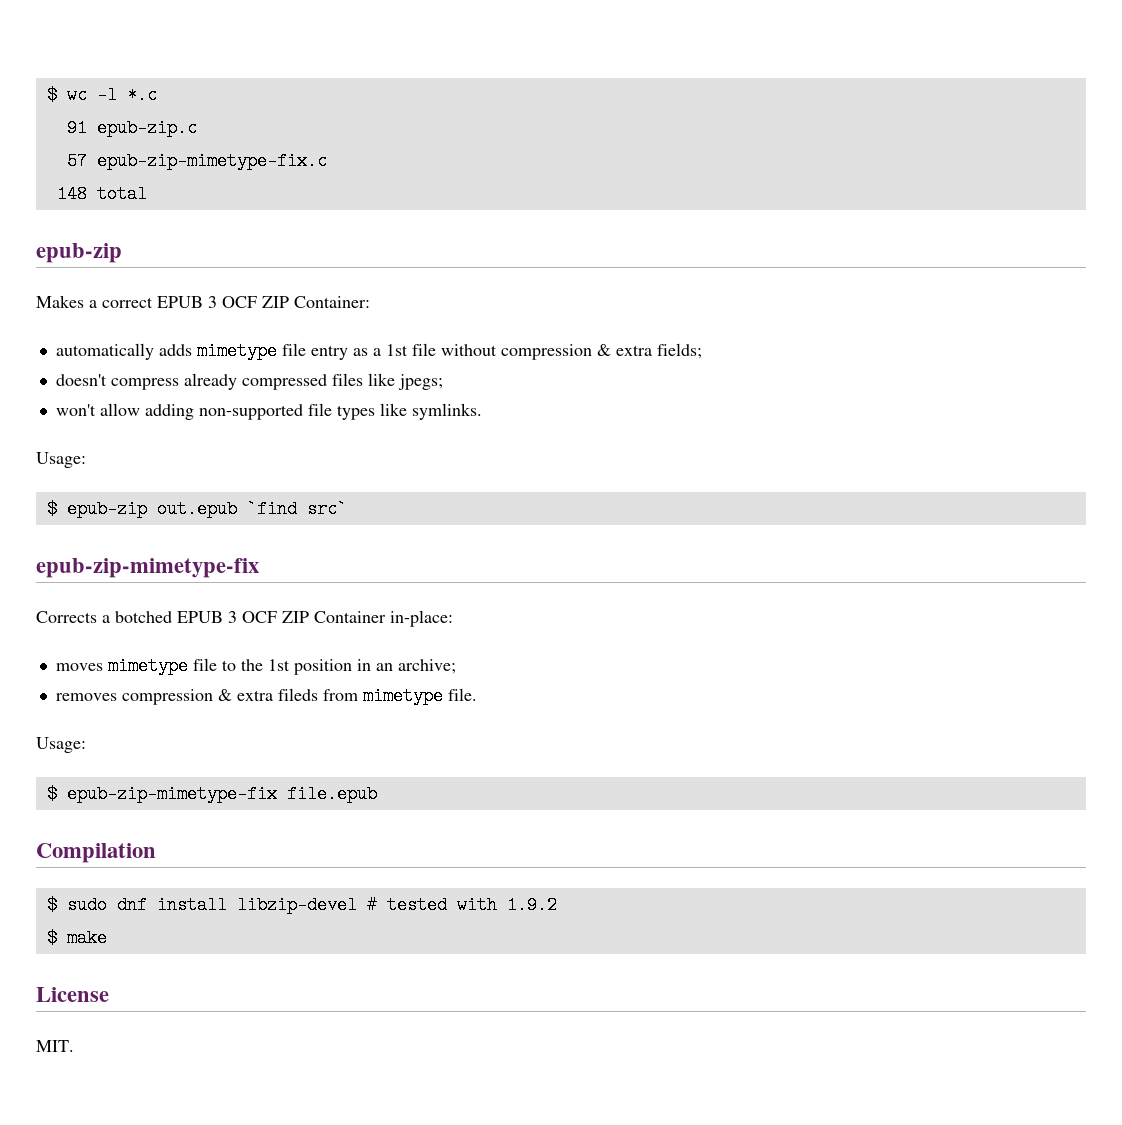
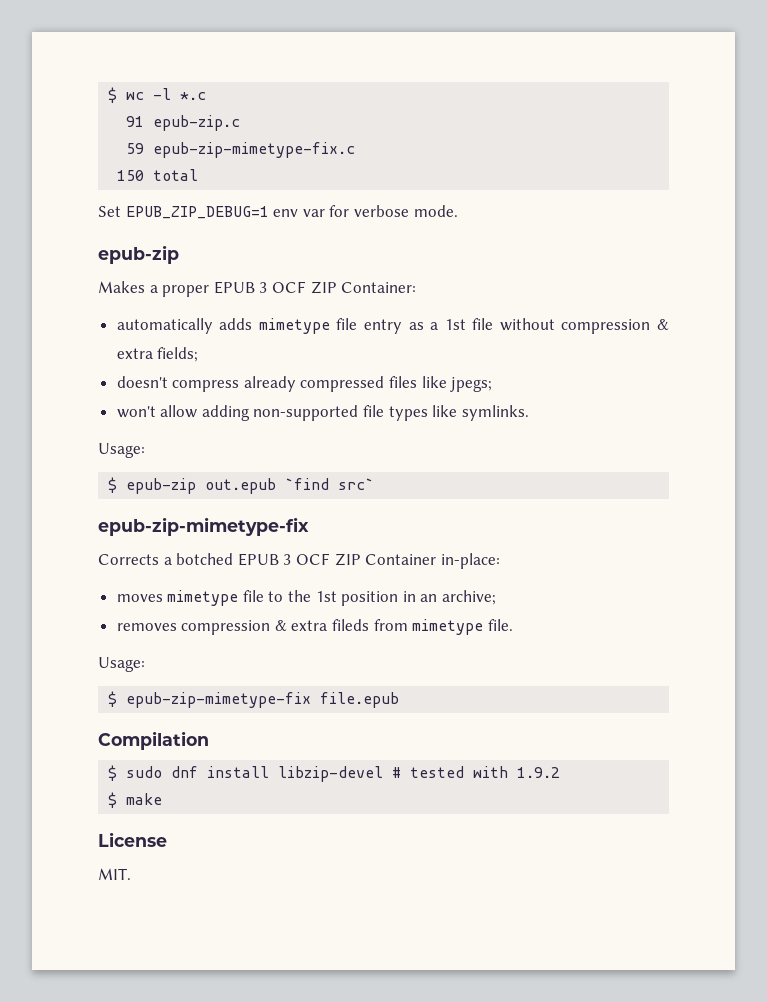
- 57 epub-zip-mimetype-fix.c
+ 59 epub-zip-mimetype-fix.c
- 148 total
+ 150 total
+ Set EPUB_ZIP_DEBUG=1 env var for verbose mode.
- Makes a correct EPUB 3 OCF ZIP Container:
+ Makes a proper EPUB 3 OCF ZIP Container:

